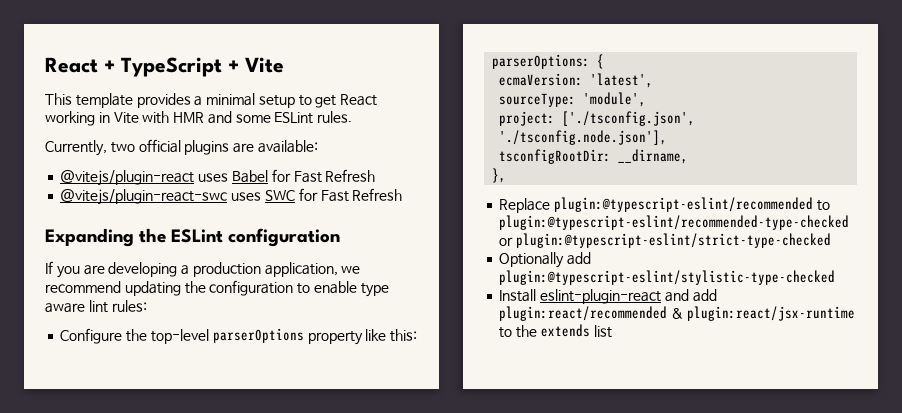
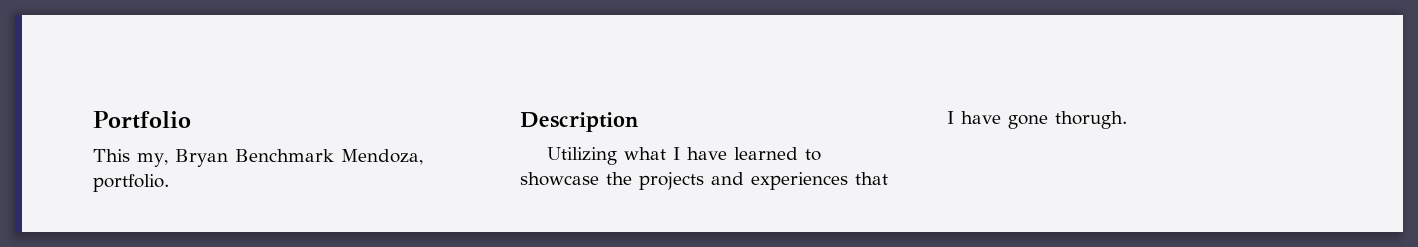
- React + TypeScript + Vite
- This template provides a minimal setup to get React working in Vite with HMR and some ESLint rules.
- Currently, two official plugins are available:
- @vitejs/plugin-react uses Babel for Fast Refresh
- @vitejs/plugin-react-swc uses SWC for Fast Refresh
- Expanding the ESLint configuration
- If you are developing a production application, we recommend updating the configuration to enable type aware lint rules:
- Configure the top-level parserOptions property like this:
- parserOptions: {
- ecmaVersion: 'latest',
- sourceType: 'module',
- project: ['./tsconfig.json', './tsconfig.node.json'],
- tsconfigRootDir: __dirname,
- },
- Replace plugin:@typescript-eslint/recommended to plugin:@typescript-eslint/recommended-type-checked or plugin:@typescript-eslint/strict-type-checked
- Optionally add plugin:@typescript-eslint/stylistic-type-checked
- Install eslint-plugin-react and add plugin:react/recommended & plugin:react/jsx-runtime to the extends list
+ Portfolio
+ This my, Bryan Benchmark Mendoza, portfolio.
+ Description
+ Utilizing what I have learned to showcase the projects and experiences that I have gone thorugh.

